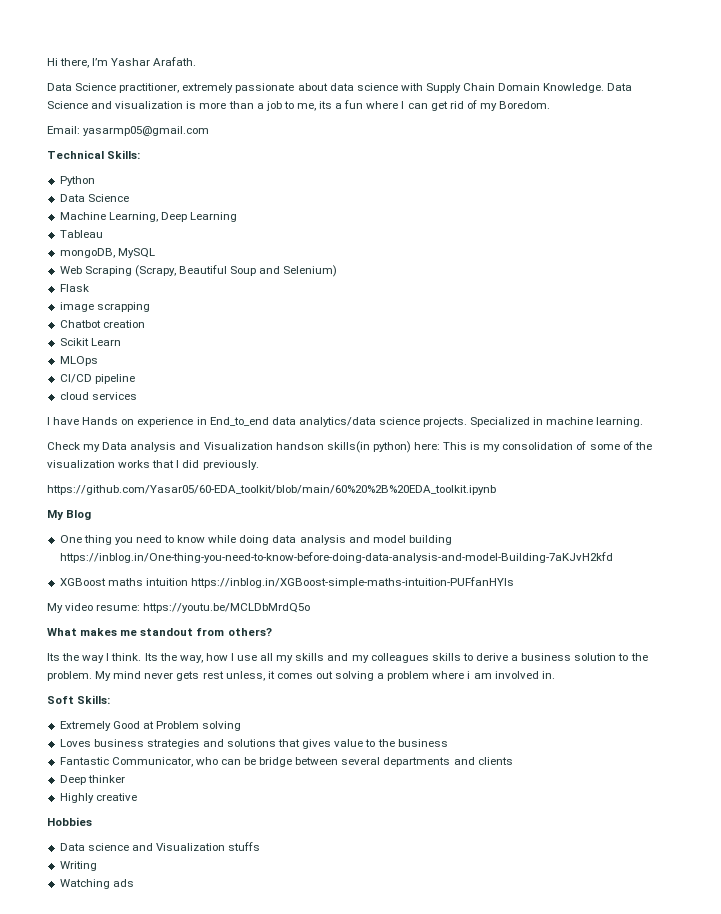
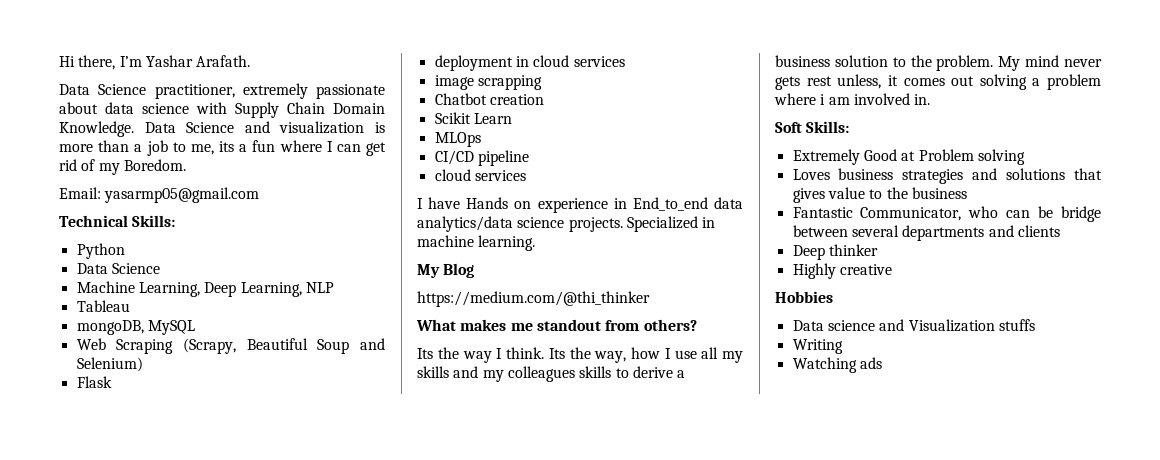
- Machine Learning, Deep Learning
+ Machine Learning, Deep Learning, NLP
+ deployment in cloud services
- Check my Data analysis and Visualization handson skills(in python) here: This is my consolidation of some of the visualization works that I did previously.
- https://github.com/Yasar05/60-EDA_toolkit/blob/main/60%20%2B%20EDA_toolkit.ipynb
  My Blog
- One thing you need to know while doing data analysis and model building https://inblog.in/One-thing-you-need-to-know-before-doing-data-analysis-and-model-Building-7aKJvH2kfd
- XGBoost maths intuition https://inblog.in/XGBoost-simple-maths-intuition-PUFfanHYls
- My video resume: https://youtu.be/MCLDbMrdQ5o
+ https://medium.com/@thi_thinker

